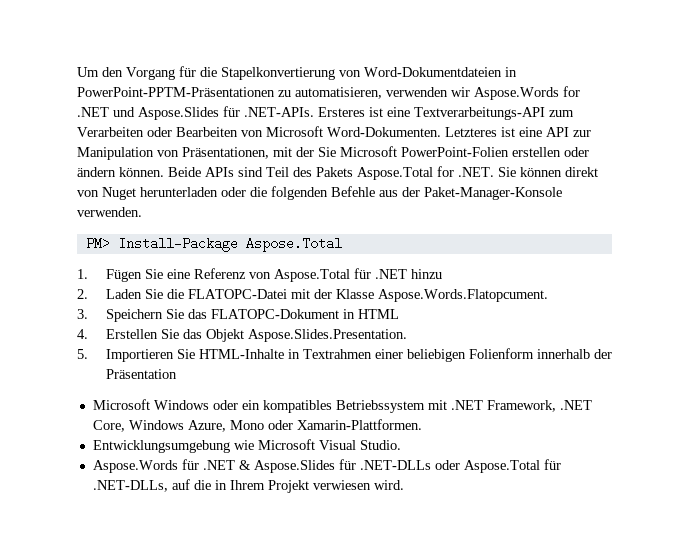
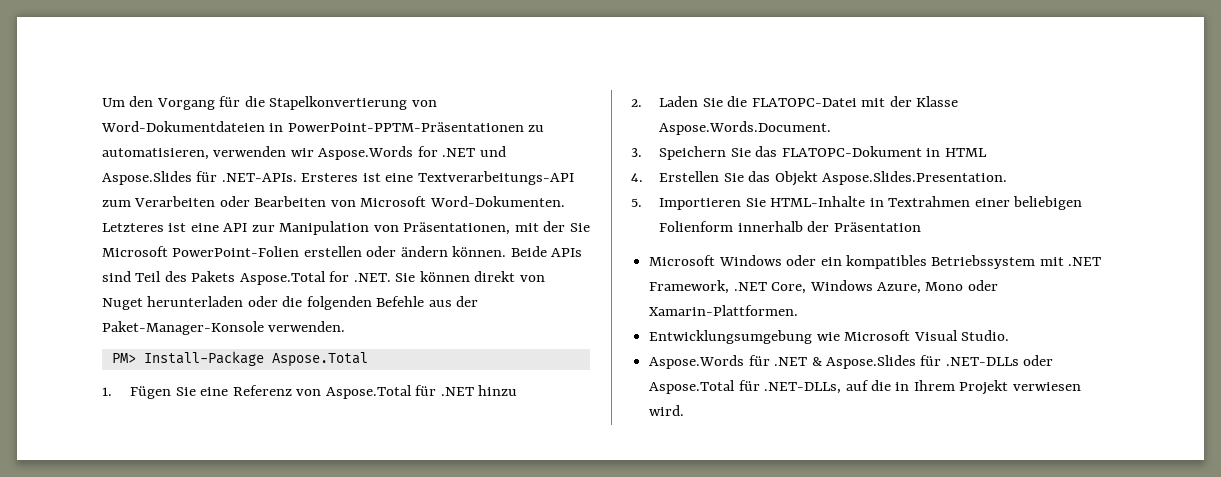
- 2. Laden Sie die FLATOPC-Datei mit der Klasse Aspose.Words.Flatopcument.
+ 2. Laden Sie die FLATOPC-Datei mit der Klasse Aspose.Words.Document.

